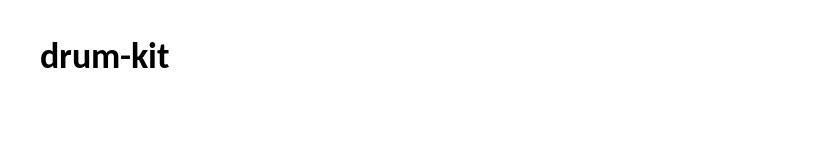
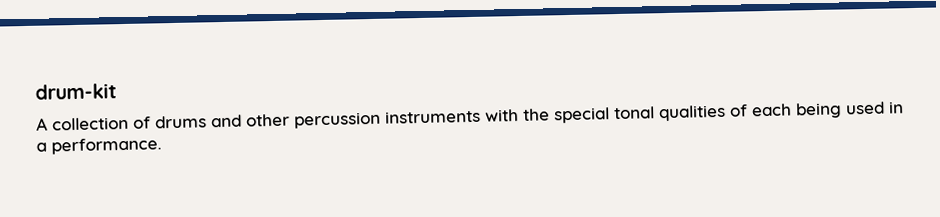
+ A collection of drums and other percussion instruments with the special tonal qualities of each being used in a performance.

